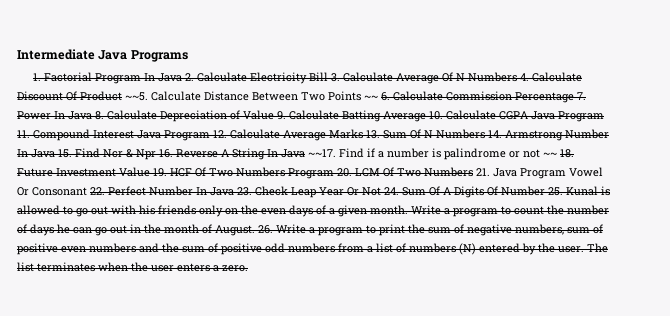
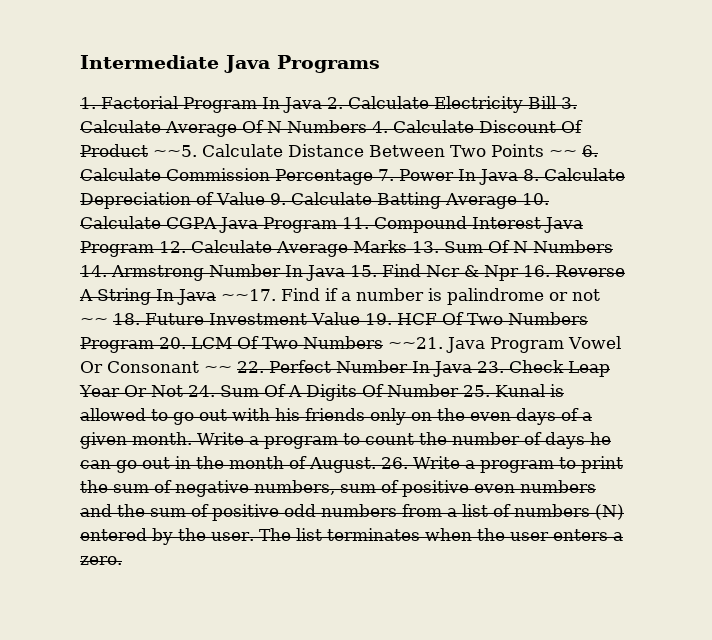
- Find if a number is palindrome or not ~~ 18. Future Investment Value 19. HCF Of Two Numbers Program 20. LCM Of Two Numbers 21. Java Program Vowel Or Consonant 22. Perfect Number In Java 23. Check Leap Year Or Not 24. Sum Of A Digits Of Number 25. Kunal is allowed to go out with his friends only on the even days of a given month.
+ Find if a number is palindrome or not ~~ 18. Future Investment Value 19. HCF Of Two Numbers Program 20. LCM Of Two Numbers ~~21. Java Program Vowel Or Consonant ~~ 22. Perfect Number In Java 23. Check Leap Year Or Not 24. Sum Of A Digits Of Number 25. Kunal is allowed to go out with his friends only on the even days of a given month.

